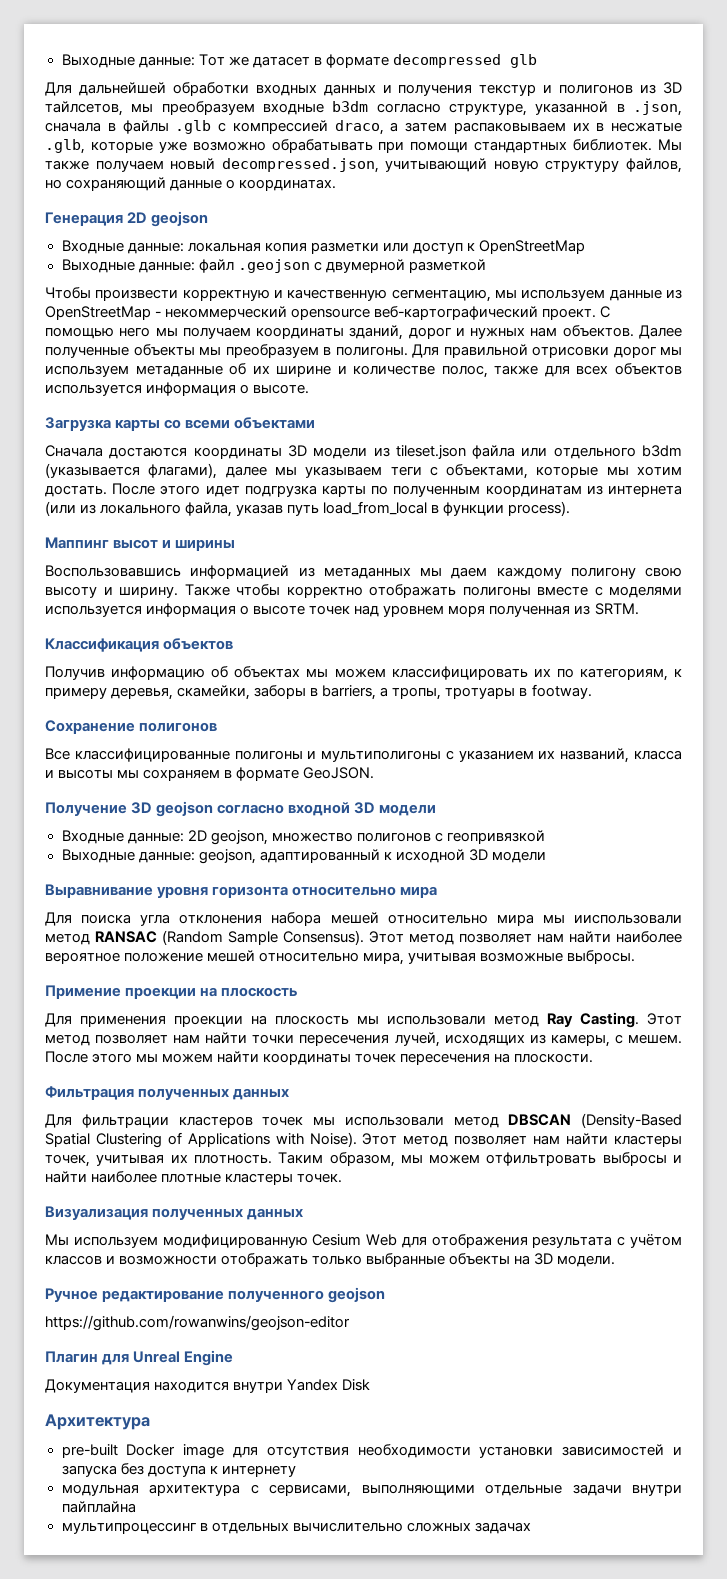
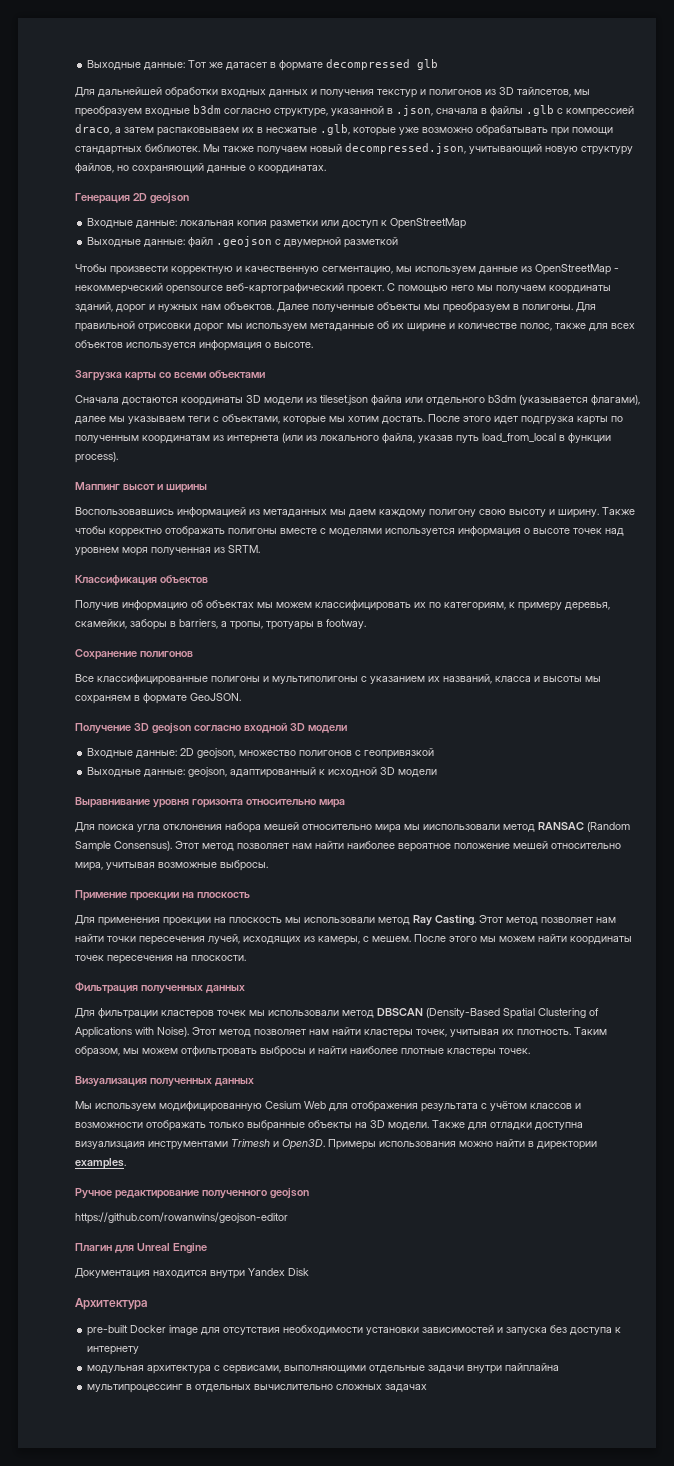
+ Также для отладки доступна визуализцаия инструментами Trimesh и Open3D. Примеры использования можно найти в директории examples.

